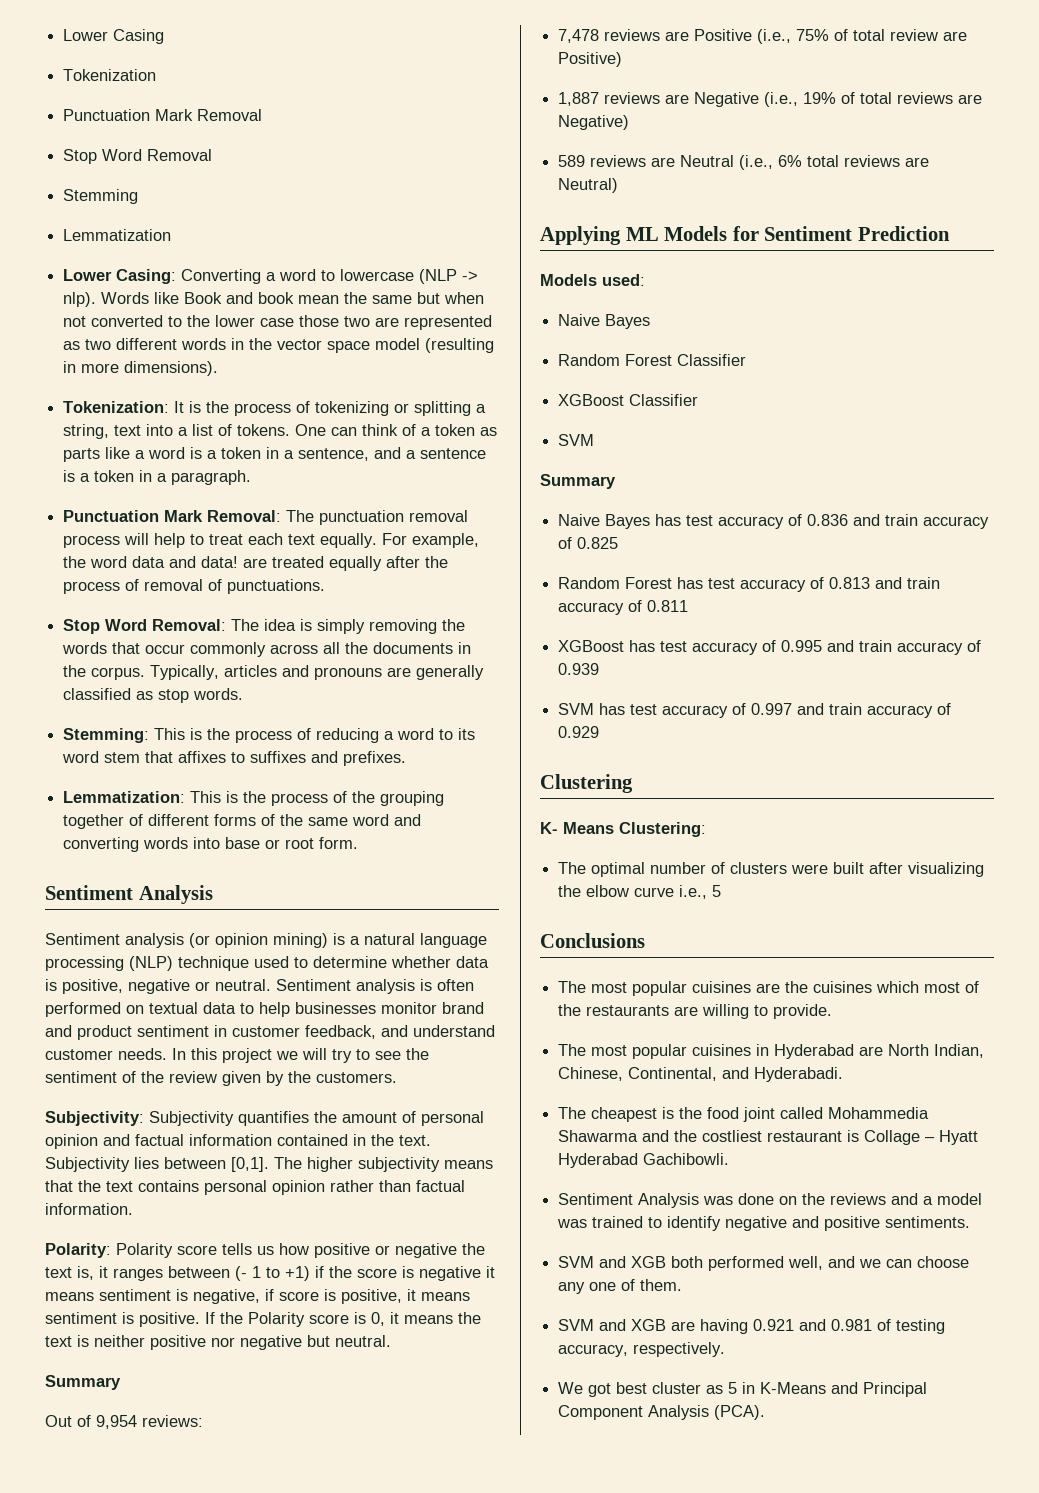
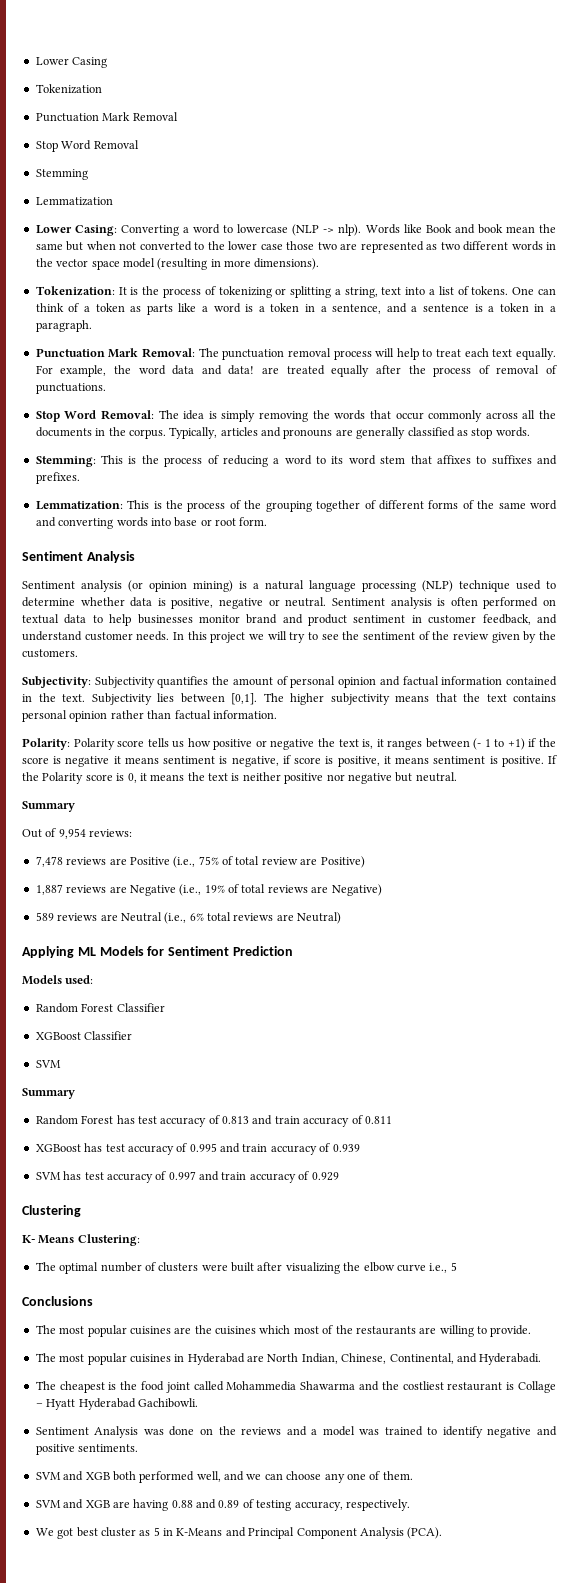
  Models used:
- Naive Bayes
- Naive Bayes has test accuracy of 0.836 and train accuracy of 0.825
- SVM and XGB are having 0.921 and 0.981 of testing accuracy, respectively.
+ SVM and XGB are having 0.88 and 0.89 of testing accuracy, respectively.

